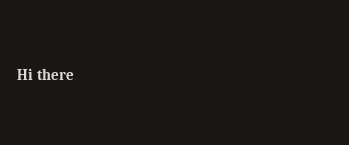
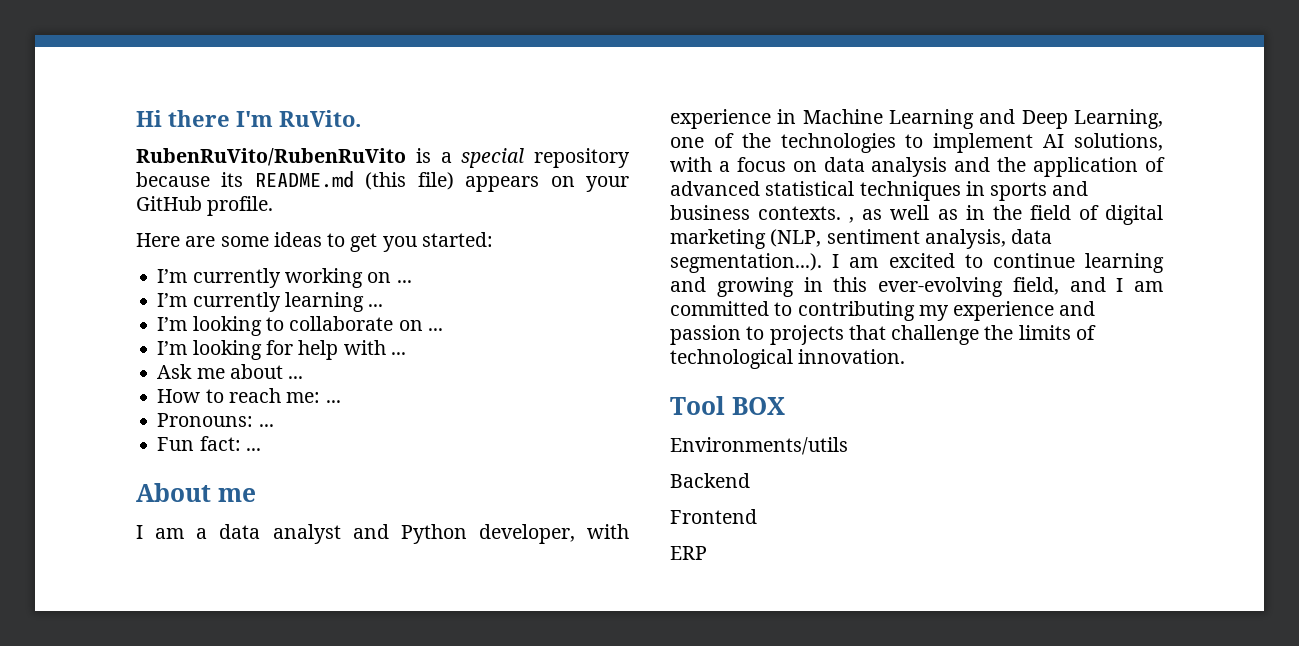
- Hi there
+ Hi there I'm RuVito.
+ RubenRuVito/RubenRuVito is a special repository because its README.md (this file) appears on your GitHub profile.
+ Here are some ideas to get you started:
+ I’m currently working on ...
+ I’m currently learning ...
+ I’m looking to collaborate on ...
+ I’m looking for help with ...
+ Ask me about ...
+ How to reach me: ...
+ Pronouns: ...
+ Fun fact: ...
+ About me
+ I am a data analyst and Python developer, with experience in Machine Learning and Deep Learning, one of the technologies to implement AI solutions, with a focus on data analysis and the application of advanced statistical techniques in sports and business contexts. , as well as in the field of digital marketing (NLP, sentiment analysis, data segmentation...). I am excited to continue learning and growing in this ever-evolving field, and I am committed to contributing my experience and passion to projects that challenge the limits of technological innovation.
+ Tool BOX
+ Environments/utils
+ Backend
+ Frontend
+ ERP

